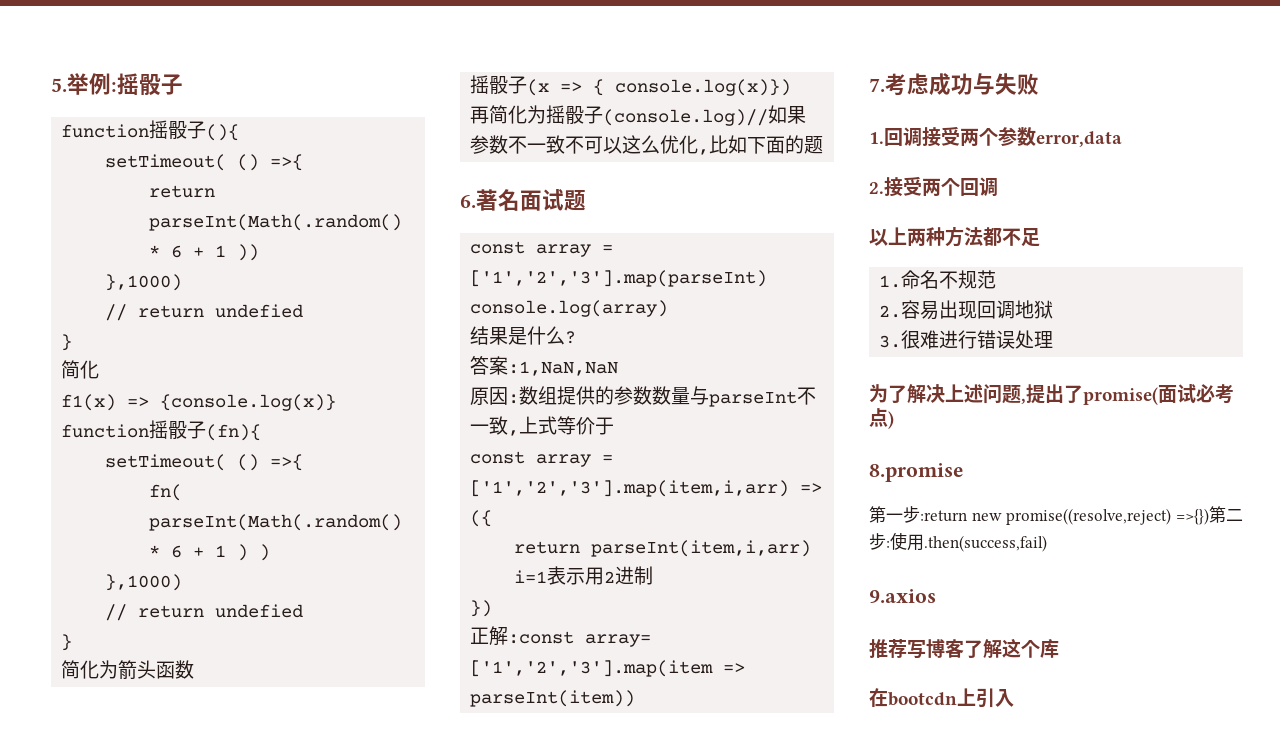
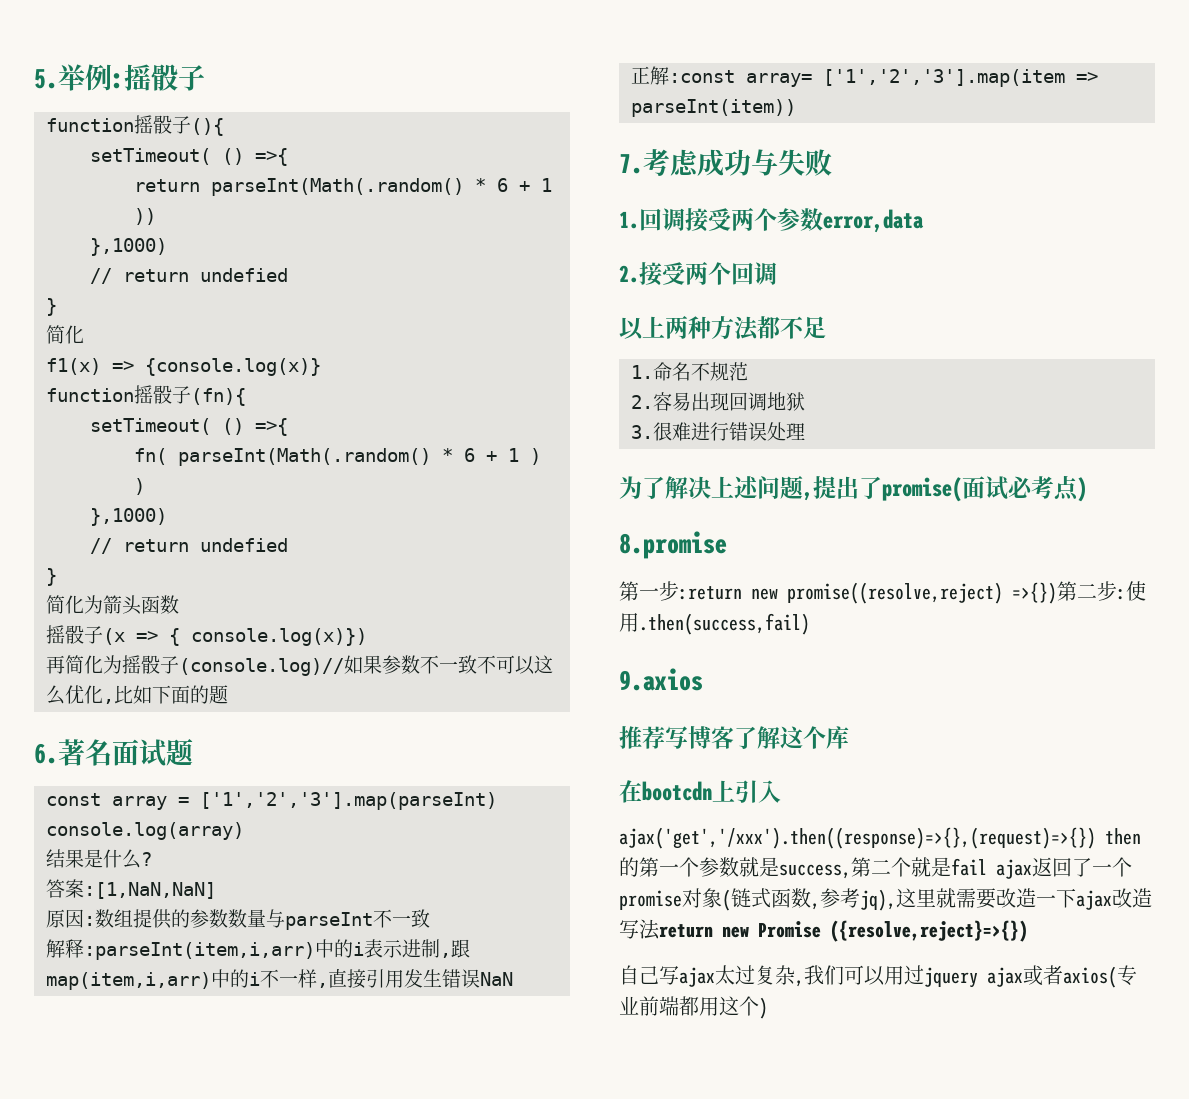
- 答案:1,NaN,NaN
+ 答案:[1,NaN,NaN]
- 原因:数组提供的参数数量与parseInt不一致,上式等价于
- const array = ['1','2','3'].map(item,i,arr) => ({
- return parseInt(item,i,arr) i=1表示用2进制
- })
+ 原因:数组提供的参数数量与parseInt不一致
+ 解释:parseInt(item,i,arr)中的i表示进制,跟map(item,i,arr)中的i不一样,直接引用发生错误NaN
+ ajax('get','/xxx').then((response)=>{},(request)=>{}) then的第一个参数就是success,第二个就是fail ajax返回了一个promise对象(链式函数,参考jq),这里就需要改造一下ajax改造写法return new Promise ({resolve,reject}=>{})
+ 自己写ajax太过复杂,我们可以用过jquery ajax或者axios(专业前端都用这个)

